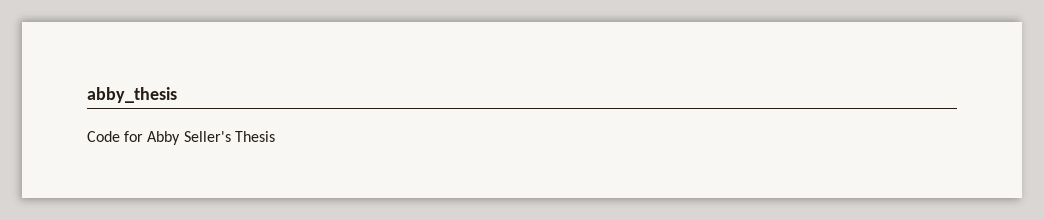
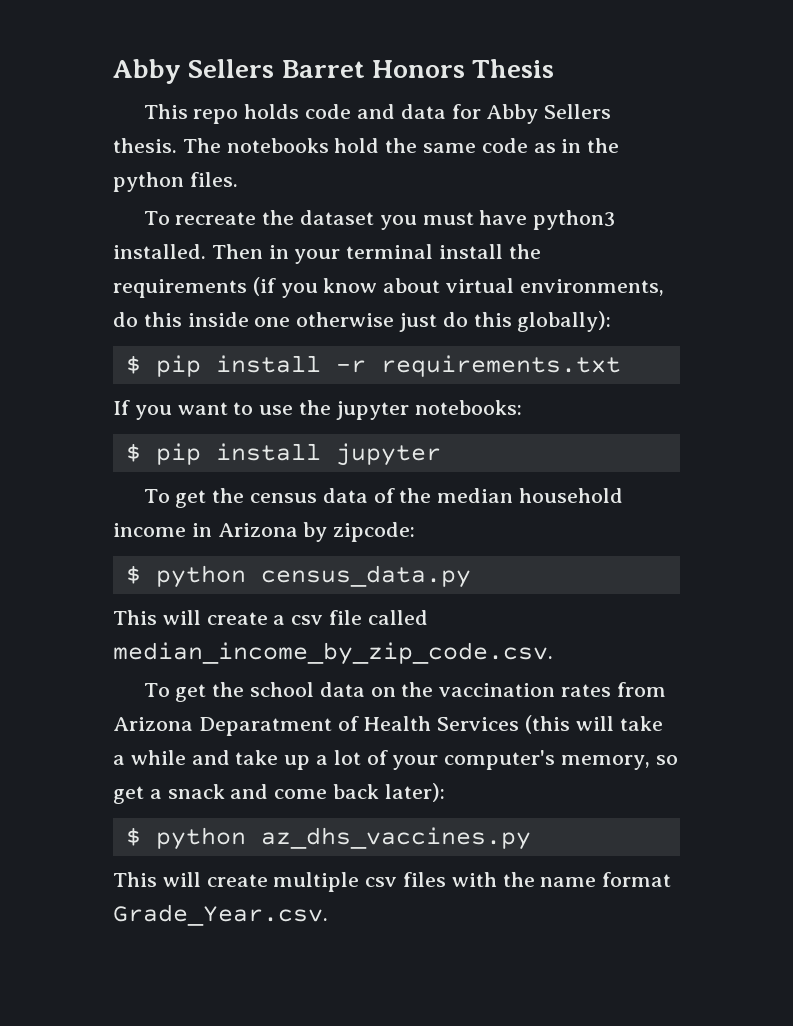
- abby_thesis
- Code for Abby Seller's Thesis
+ Abby Sellers Barret Honors Thesis
+ This repo holds code and data for Abby Sellers thesis. The notebooks hold the same code as in the python files.
+ To recreate the dataset you must have python3 installed. Then in your terminal install the requirements (if you know about virtual environments, do this inside one otherwise just do this globally):
+ $ pip install -r requirements.txt
+ If you want to use the jupyter notebooks:
+ $ pip install jupyter
+ To get the census data of the median household income in Arizona by zipcode:
+ $ python census_data.py
+ This will create a csv file called median_income_by_zip_code.csv.
+ To get the school data on the vaccination rates from Arizona Deparatment of Health Services (this will take a while and take up a lot of your computer's memory, so get a snack and come back later):
+ $ python az_dhs_vaccines.py
+ This will create multiple csv files with the name format Grade_Year.csv.

